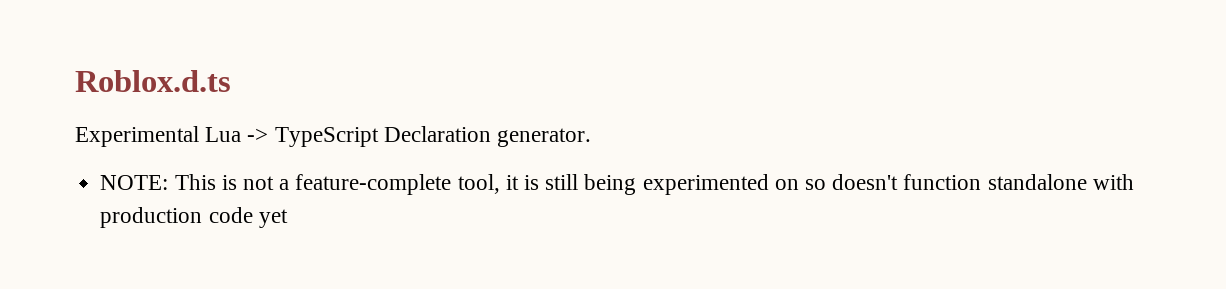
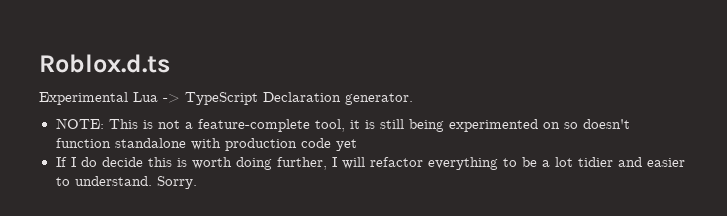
+ If I do decide this is worth doing further, I will refactor everything to be a lot tidier and easier to understand. Sorry.

